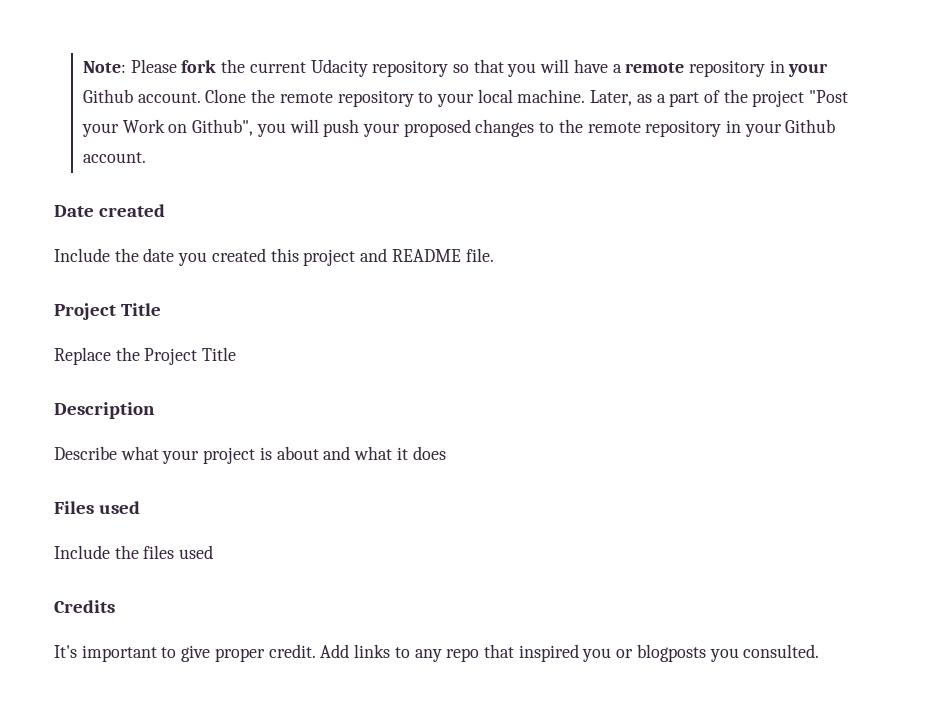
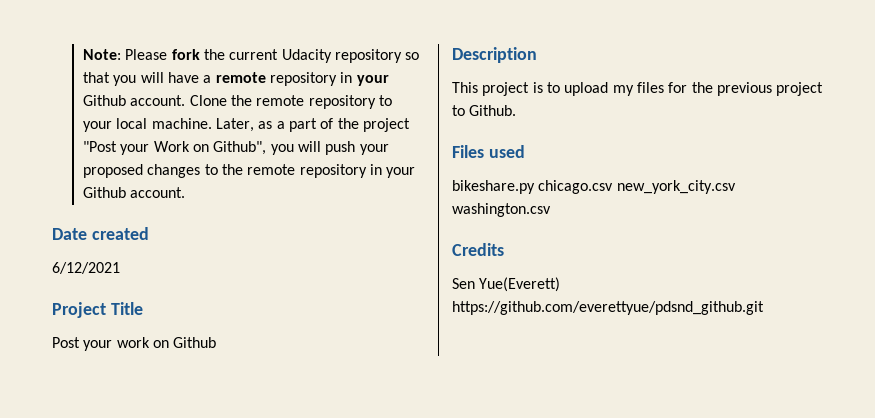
- Include the date you created this project and README file.
+ 6/12/2021
  Project Title
- Replace the Project Title
+ Post your work on Github
  Description
- Describe what your project is about and what it does
+ This project is to upload my files for the previous project to Github.
  Files used
- Include the files used
+ bikeshare.py chicago.csv new_york_city.csv washington.csv
  Credits
- It's important to give proper credit. Add links to any repo that inspired you or blogposts you consulted.
+ Sen Yue(Everett) https://github.com/everettyue/pdsnd_github.git

